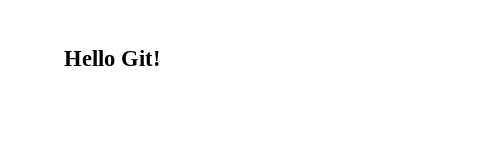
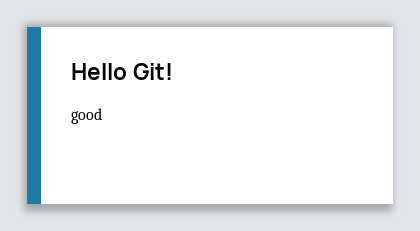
+ good

